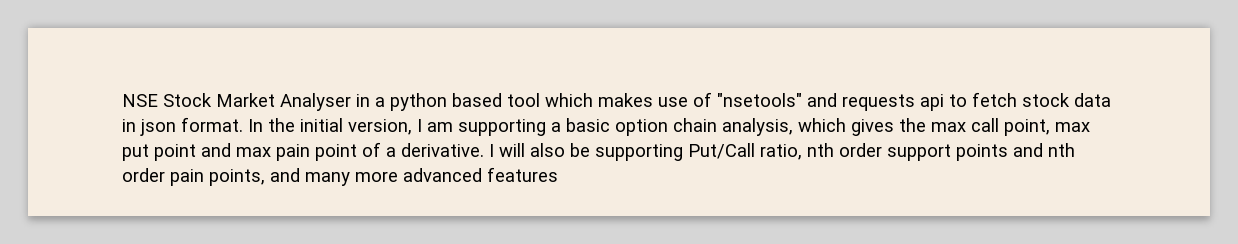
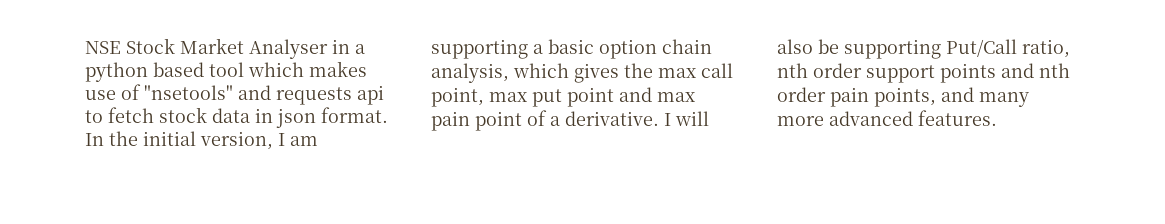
- I will also be supporting Put/Call ratio, nth order support points and nth order pain points, and many more advanced features
+ I will also be supporting Put/Call ratio, nth order support points and nth order pain points, and many more advanced features.

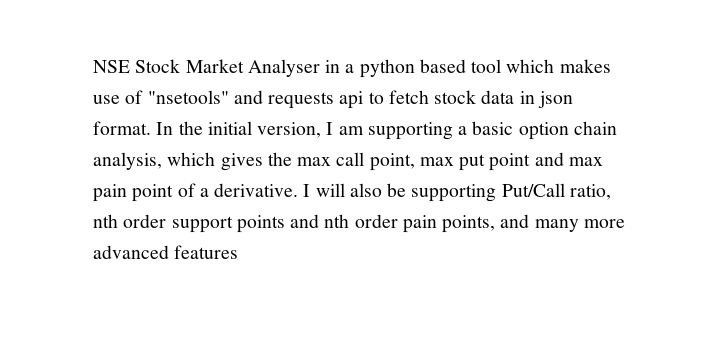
- I will also be supporting Put/Call ratio, nth order support points and nth order pain points, and many more advanced features.
+ I will also be supporting Put/Call ratio, nth order support points and nth order pain points, and many more advanced features

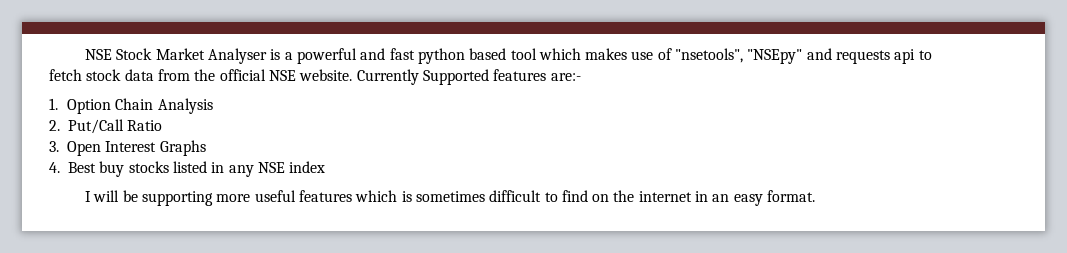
- NSE Stock Market Analyser in a python based tool which makes use of "nsetools" and requests api to fetch stock data in json format. In the initial version, I am supporting a basic option chain analysis, which gives the max call point, max put point and max pain point of a derivative. I will also be supporting Put/Call ratio, nth order support points and nth order pain points, and many more advanced features
+ NSE Stock Market Analyser is a powerful and fast python based tool which makes use of "nsetools", "NSEpy" and requests api to fetch stock data from the official NSE website. Currently Supported features are:-
+ 1. Option Chain Analysis
+ 2. Put/Call Ratio
+ 3. Open Interest Graphs
+ 4. Best buy stocks listed in any NSE index
+ I will be supporting more useful features which is sometimes difficult to find on the internet in an easy format.

